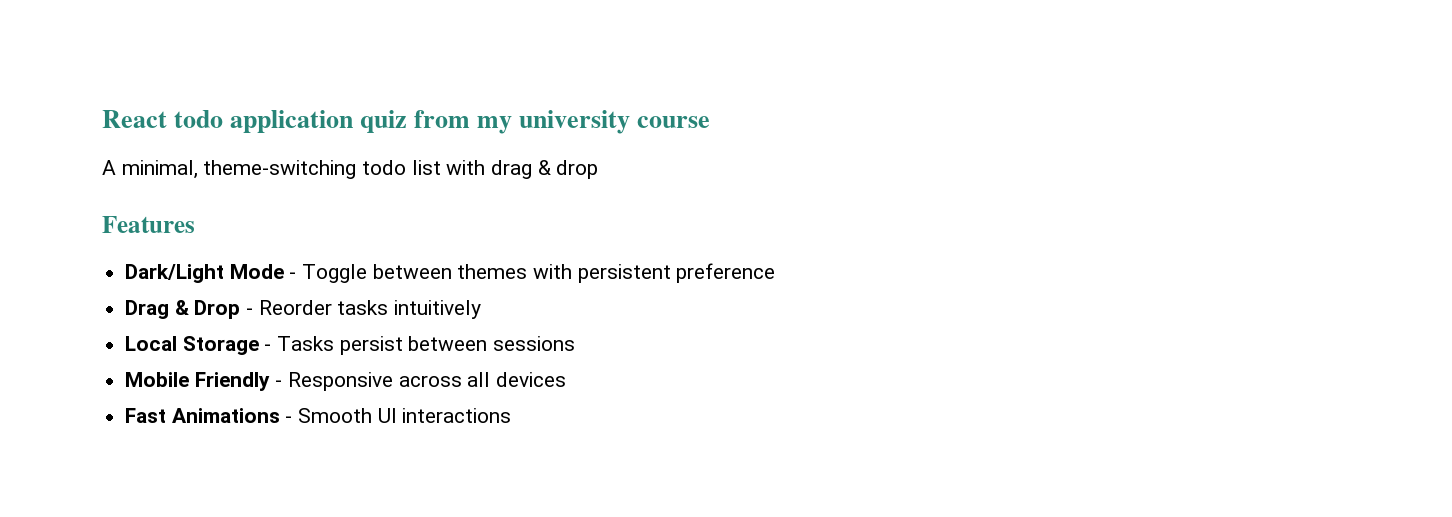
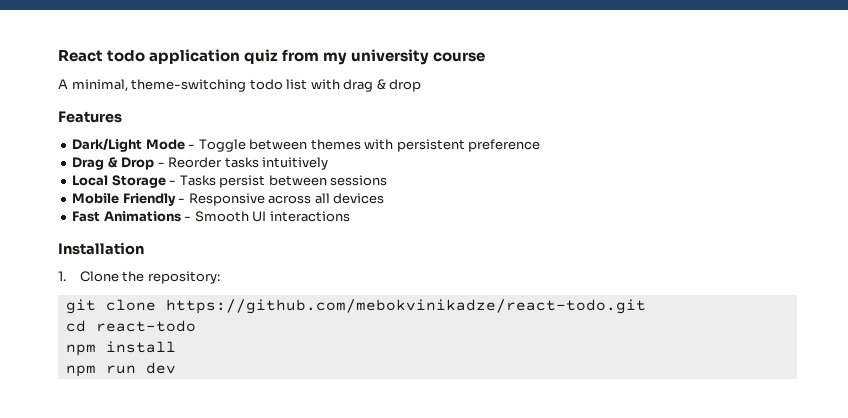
+ Installation
+ 1. Clone the repository:
+ git clone https://github.com/mebokvinikadze/react-todo.git
+ cd react-todo
+ npm install
+ npm run dev

